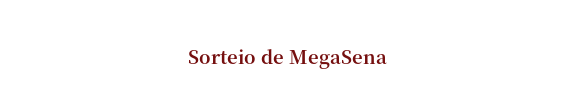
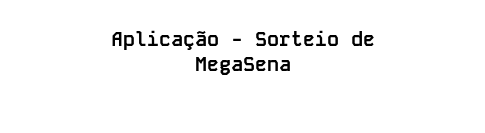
- Sorteio de MegaSena
+ Aplicação - Sorteio de MegaSena

